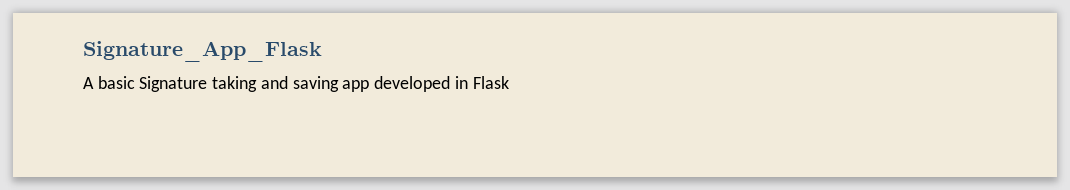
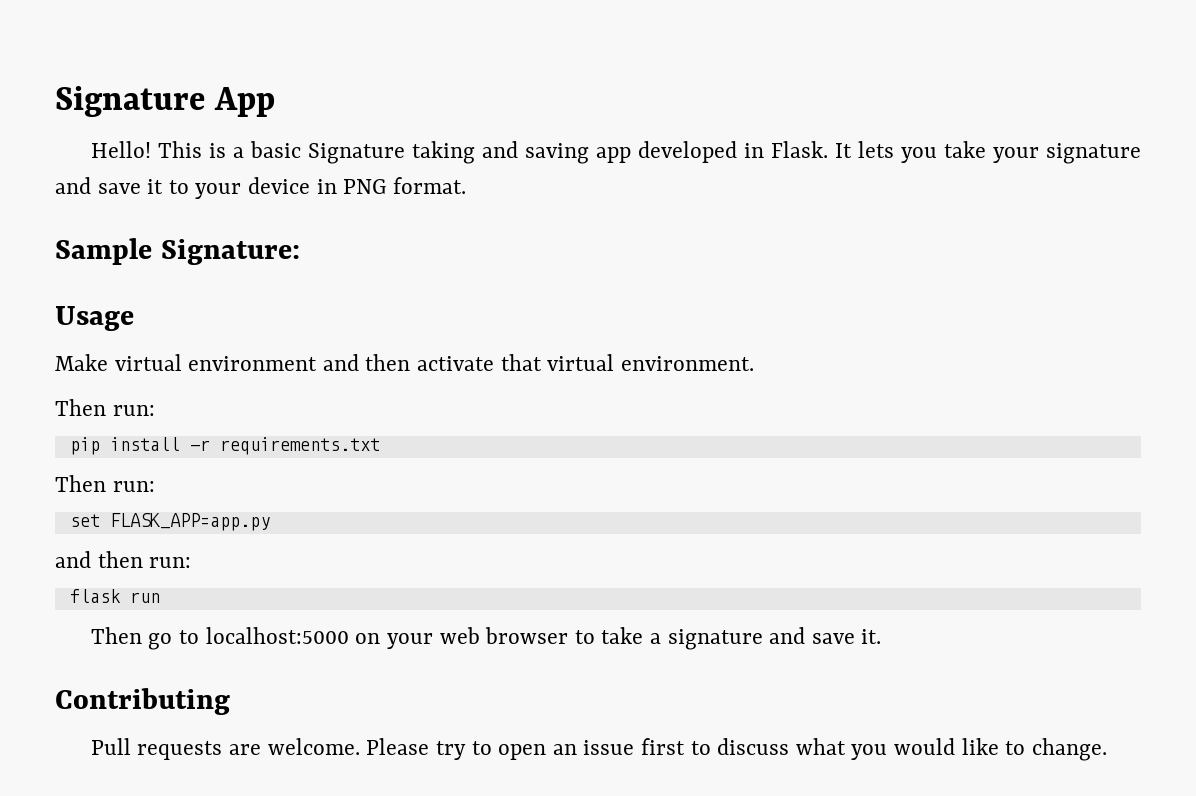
- Signature_App_Flask
- A basic Signature taking and saving app developed in Flask
+ Signature App
+ Hello! This is a basic Signature taking and saving app developed in Flask. It lets you take your signature and save it to your device in PNG format.
+ Sample Signature:
+ Usage
+ Make virtual environment and then activate that virtual environment.
+ Then run:
+ pip install -r requirements.txt
+ Then run:
+ set FLASK_APP=app.py
+ and then run:
+ flask run
+ Then go to localhost:5000 on your web browser to take a signature and save it.
+ Contributing
+ Pull requests are welcome. Please try to open an issue first to discuss what you would like to change.

